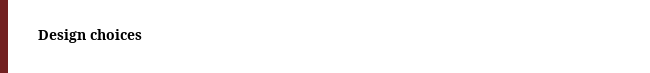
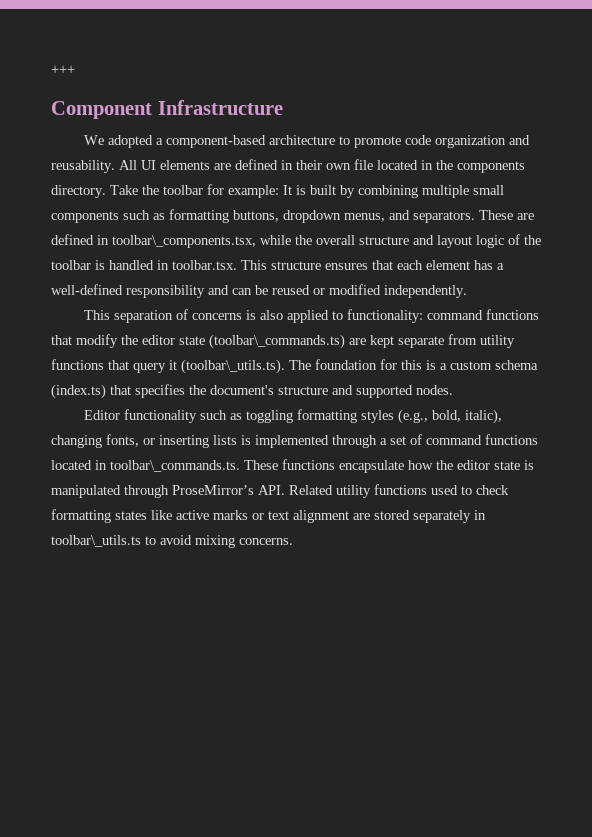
- Design choices
+ +++
+ Component Infrastructure
+ We adopted a component-based architecture to promote code organization and reusability. All UI elements are defined in their own file located in the components directory. Take the toolbar for example: It is built by combining multiple small components such as formatting buttons, dropdown menus, and separators. These are defined in toolbar\_components.tsx, while the overall structure and layout logic of the toolbar is handled in toolbar.tsx. This structure ensures that each element has a well-defined responsibility and can be reused or modified independently.
+ This separation of concerns is also applied to functionality: command functions that modify the editor state (toolbar\_commands.ts) are kept separate from utility functions that query it (toolbar\_utils.ts). The foundation for this is a custom schema (index.ts) that specifies the document's structure and supported nodes.
+ Editor functionality such as toggling formatting styles (e.g., bold, italic), changing fonts, or inserting lists is implemented through a set of command functions located in toolbar\_commands.ts. These functions encapsulate how the editor state is manipulated through ProseMirror’s API. Related utility functions used to check formatting states like active marks or text alignment are stored separately in toolbar\_utils.ts to avoid mixing concerns.

